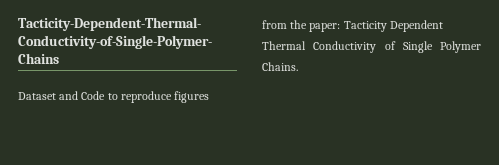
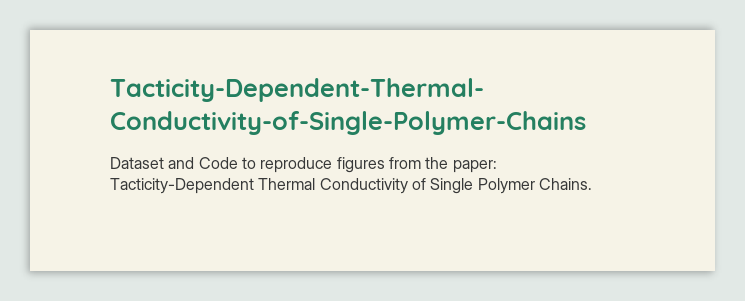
- Dataset and Code to reproduce figures from the paper: Tacticity Dependent Thermal Conductivity of Single Polymer Chains.
+ Dataset and Code to reproduce figures from the paper: Tacticity-Dependent Thermal Conductivity of Single Polymer Chains.

